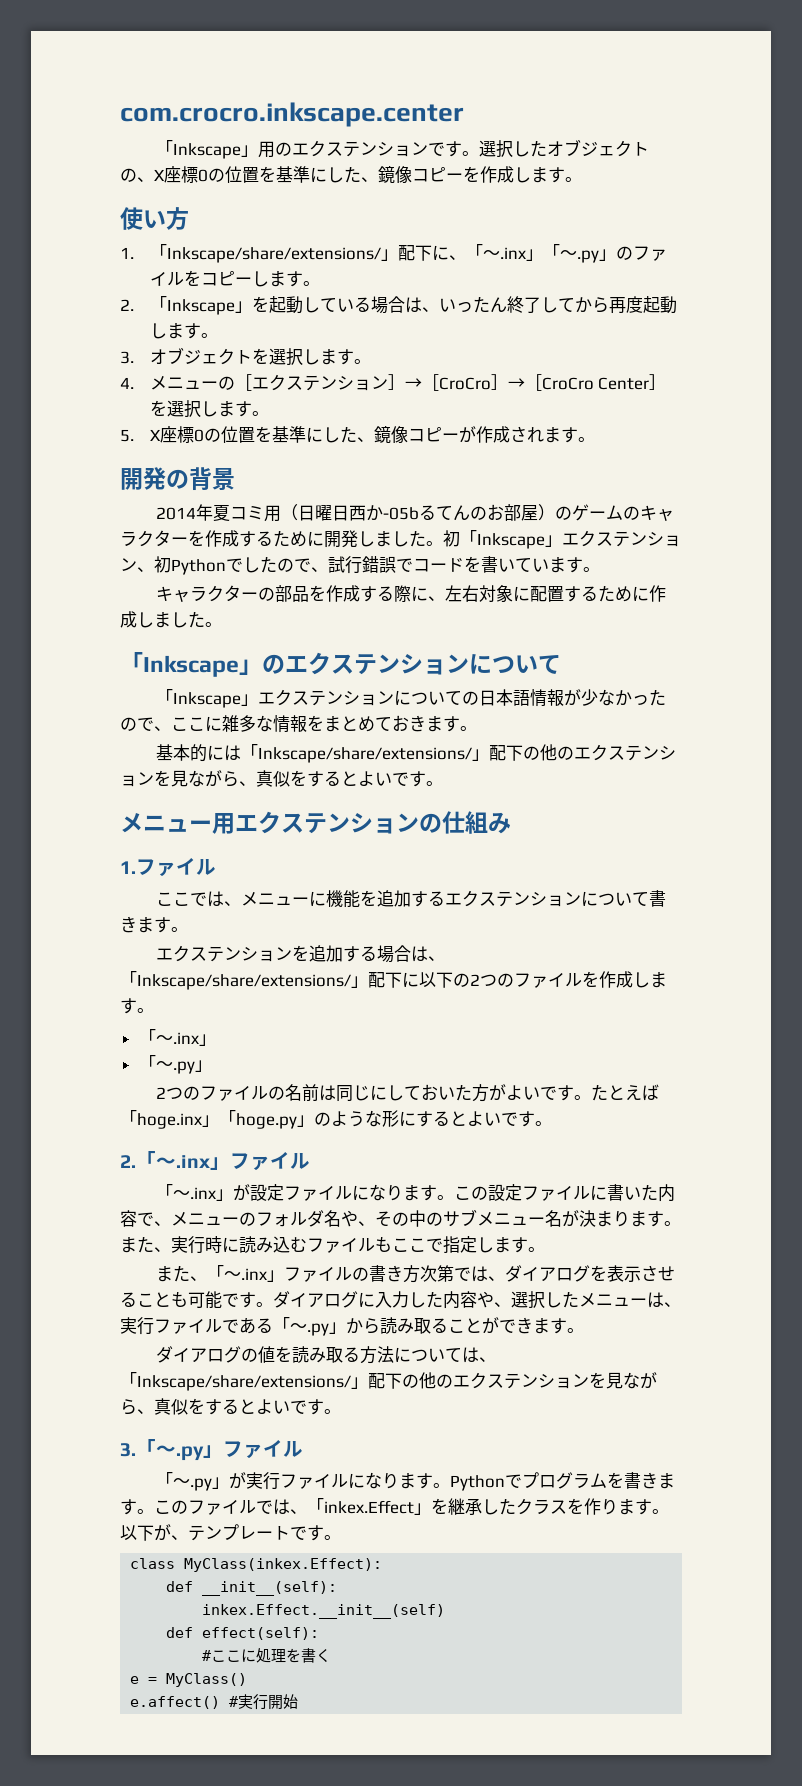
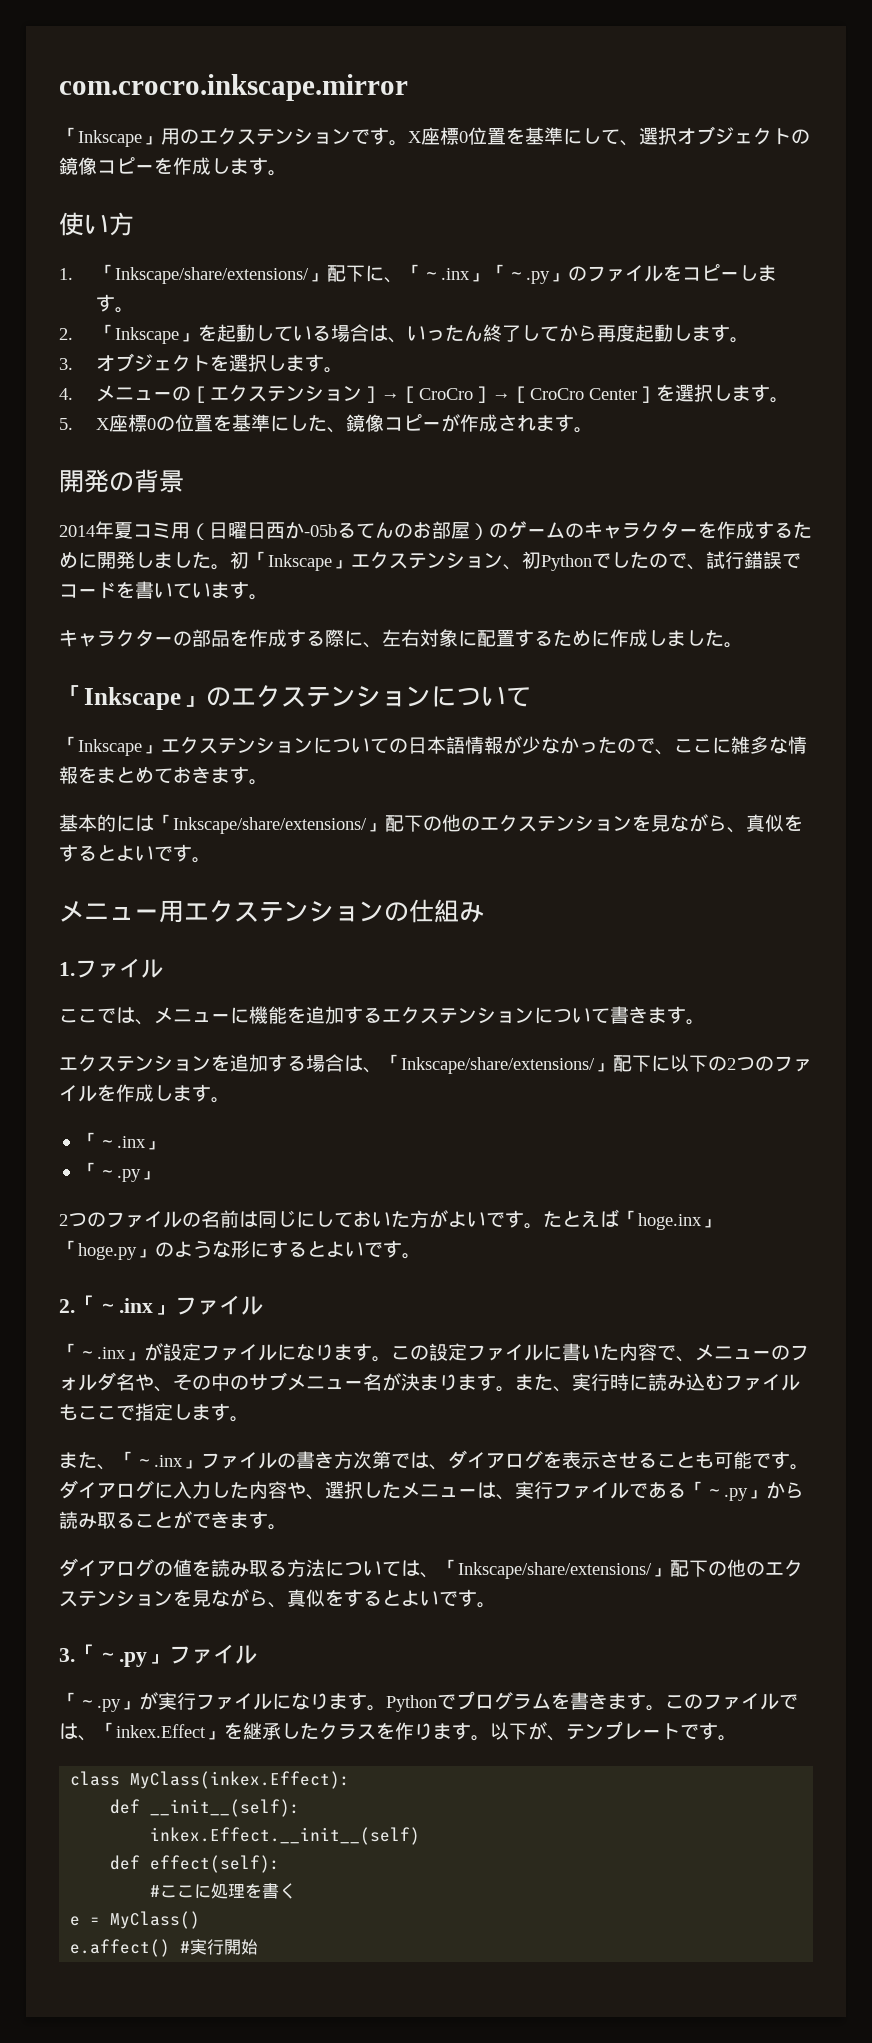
- com.crocro.inkscape.center
+ com.crocro.inkscape.mirror
- 選択したオブジェクトの、X座標0の位置を基準にした、鏡像コピーを作成します。
+ X座標0位置を基準にして、選択オブジェクトの鏡像コピーを作成します。

